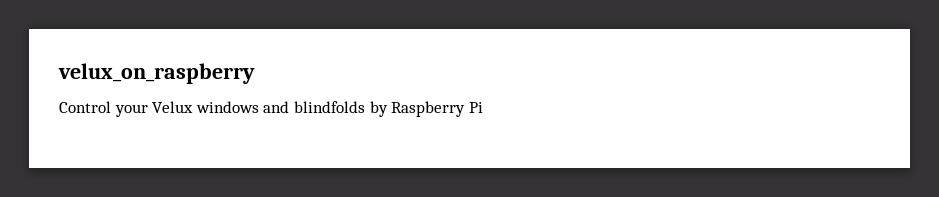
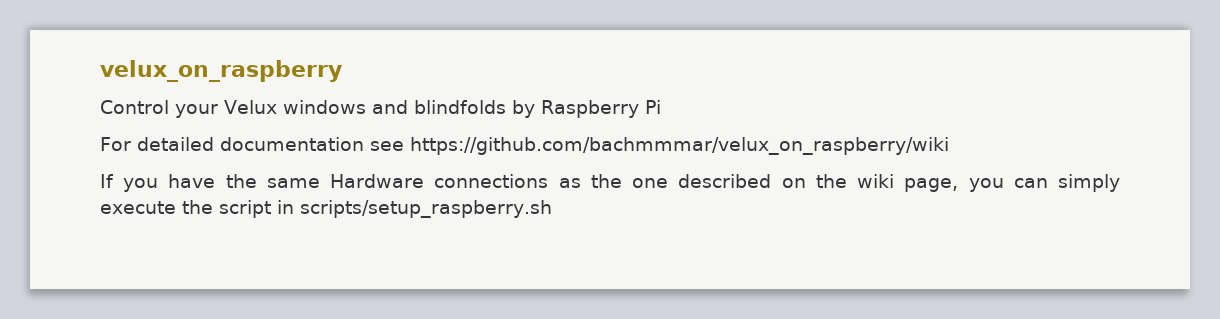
+ For detailed documentation see https://github.com/bachmmmar/velux_on_raspberry/wiki
+ If you have the same Hardware connections as the one described on the wiki page, you can simply execute the script in scripts/setup_raspberry.sh

